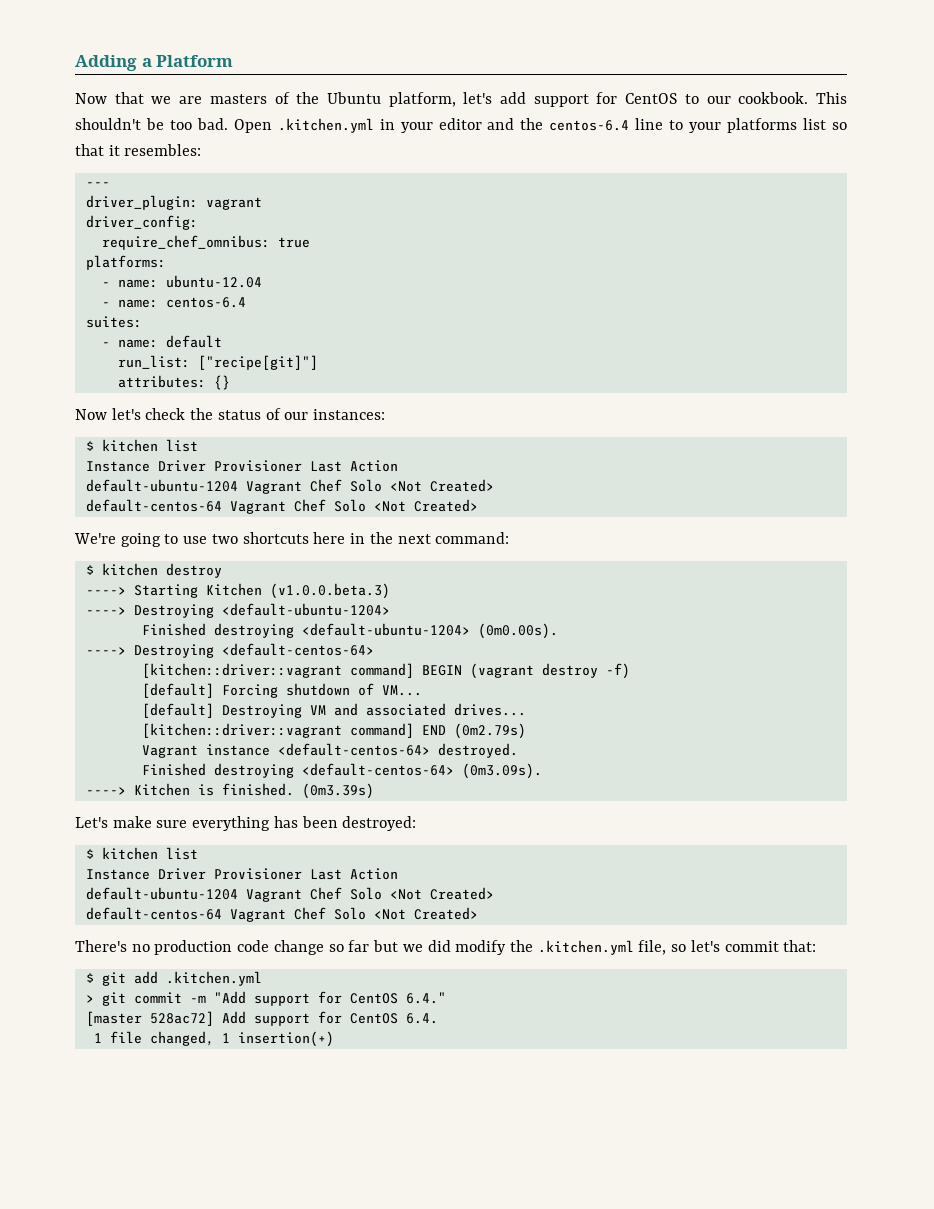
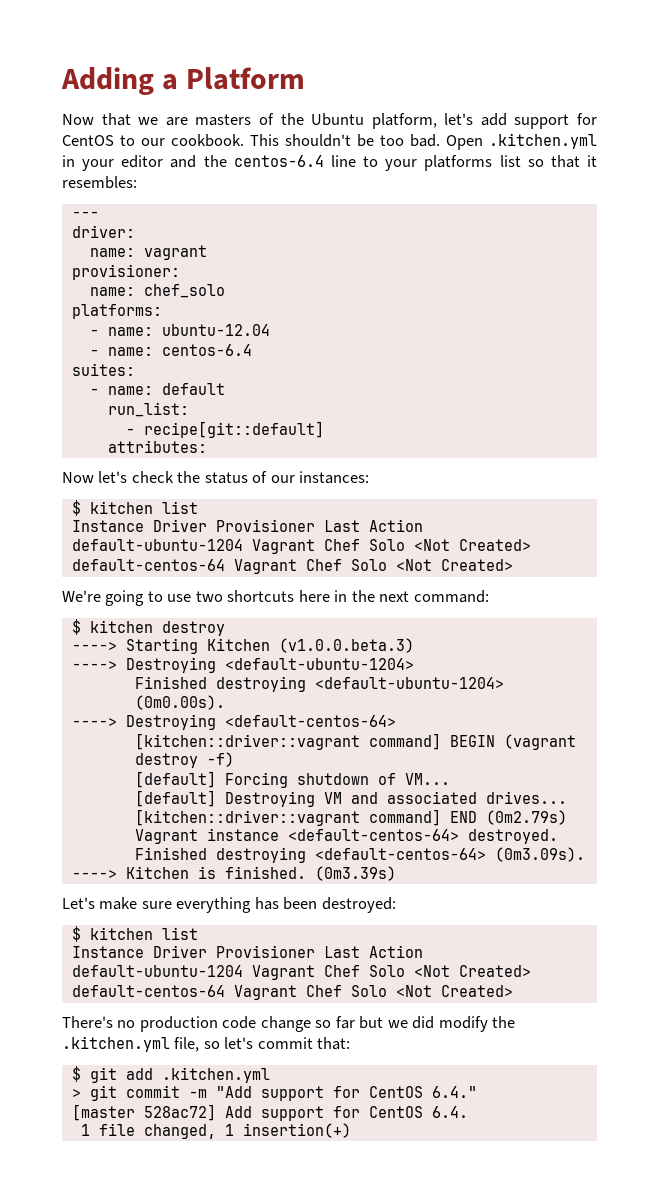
- driver_plugin: vagrant
+ driver:
+ name: vagrant
- driver_config:
- require_chef_omnibus: true
+ provisioner:
+ name: chef_solo
- run_list: ["recipe[git]"]
+ run_list:
+ - recipe[git::default]
- attributes: {}
+ attributes:

